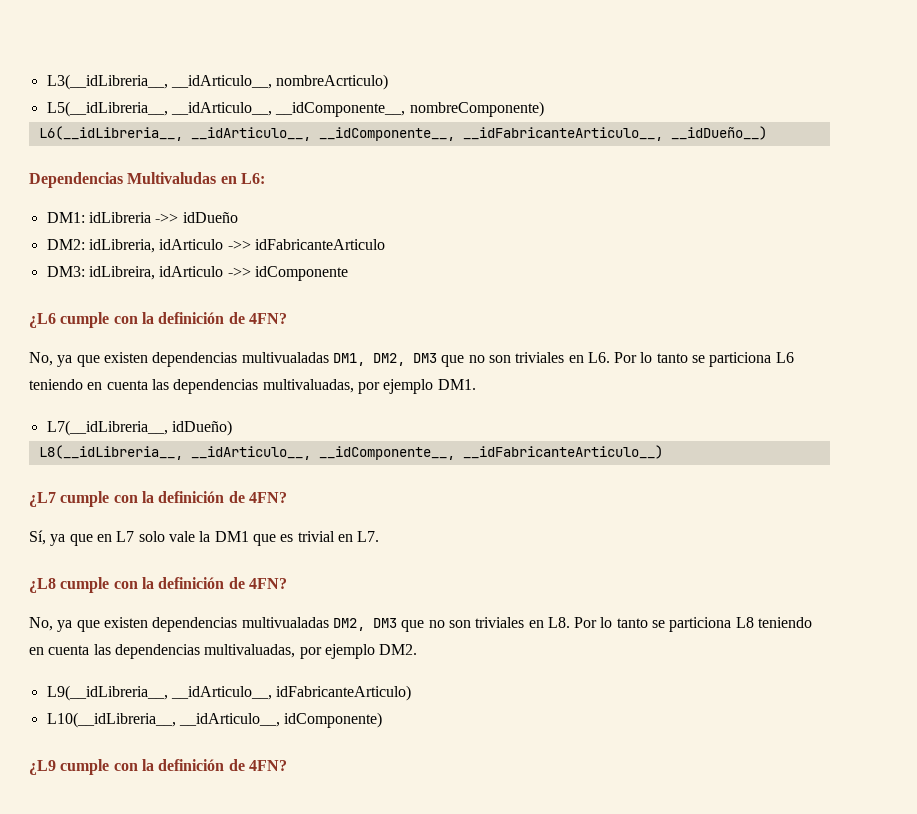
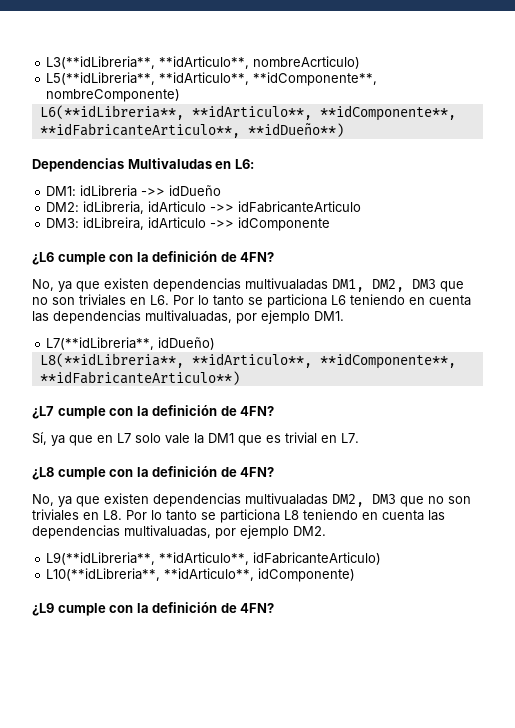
- L3(__idLibreria__, __idArticulo__, nombreAcrticulo)
+ L3(**idLibreria**, **idArticulo**, nombreAcrticulo)
- L5(__idLibreria__, __idArticulo__, __idComponente__, nombreComponente)
- L6(__idLibreria__, __idArticulo__, __idComponente__, __idFabricanteArticulo__, __idDueño__)
+ L5(**idLibreria**, **idArticulo**, **idComponente**, nombreComponente)
+ L6(**idLibreria**, **idArticulo**, **idComponente**, **idFabricanteArticulo**, **idDueño**)
- L7(__idLibreria__, idDueño)
+ L7(**idLibreria**, idDueño)
- L8(__idLibreria__, __idArticulo__, __idComponente__, __idFabricanteArticulo__)
+ L8(**idLibreria**, **idArticulo**, **idComponente**, **idFabricanteArticulo**)
- L9(__idLibreria__, __idArticulo__, idFabricanteArticulo)
+ L9(**idLibreria**, **idArticulo**, idFabricanteArticulo)
- L10(__idLibreria__, __idArticulo__, idComponente)
+ L10(**idLibreria**, **idArticulo**, idComponente)

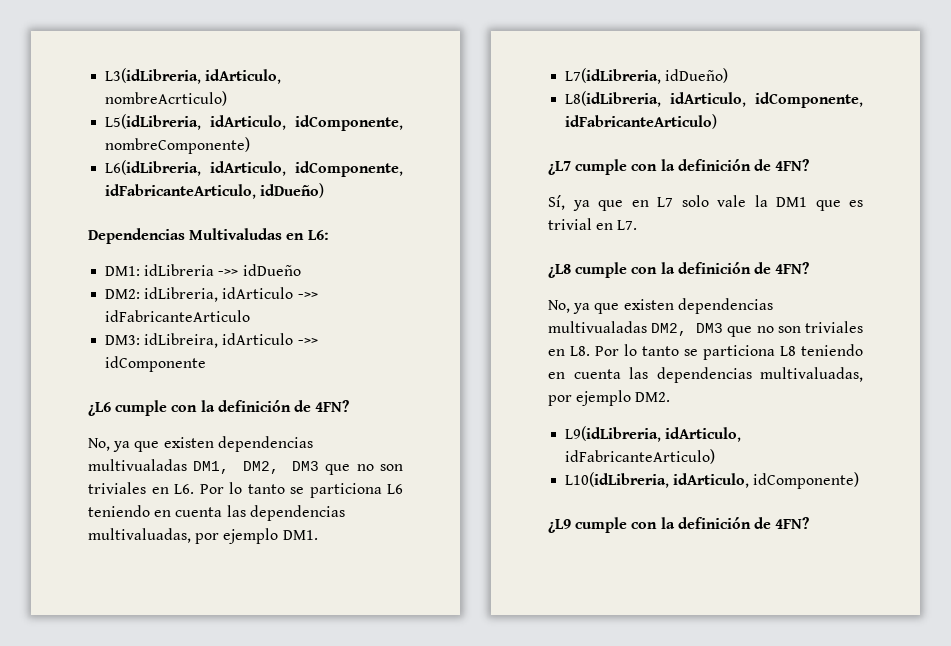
- L3(**idLibreria**, **idArticulo**, nombreAcrticulo)
+ L3(idLibreria, idArticulo, nombreAcrticulo)
- L5(**idLibreria**, **idArticulo**, **idComponente**, nombreComponente)
- L6(**idLibreria**, **idArticulo**, **idComponente**, **idFabricanteArticulo**, **idDueño**)
+ L5(idLibreria, idArticulo, idComponente, nombreComponente)
+ L6(idLibreria, idArticulo, idComponente, idFabricanteArticulo, idDueño)
- L7(**idLibreria**, idDueño)
- L8(**idLibreria**, **idArticulo**, **idComponente**, **idFabricanteArticulo**)
+ L7(idLibreria, idDueño)
+ L8(idLibreria, idArticulo, idComponente, idFabricanteArticulo)
- L9(**idLibreria**, **idArticulo**, idFabricanteArticulo)
- L10(**idLibreria**, **idArticulo**, idComponente)
+ L9(idLibreria, idArticulo, idFabricanteArticulo)
+ L10(idLibreria, idArticulo, idComponente)

